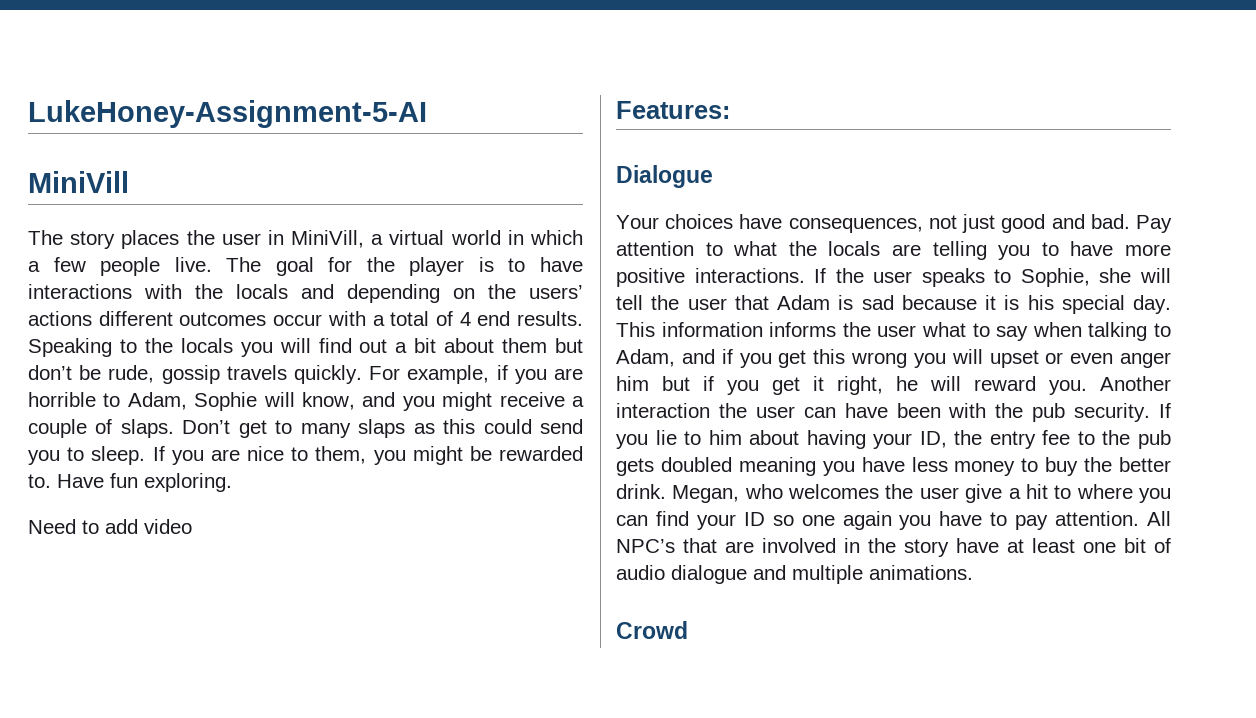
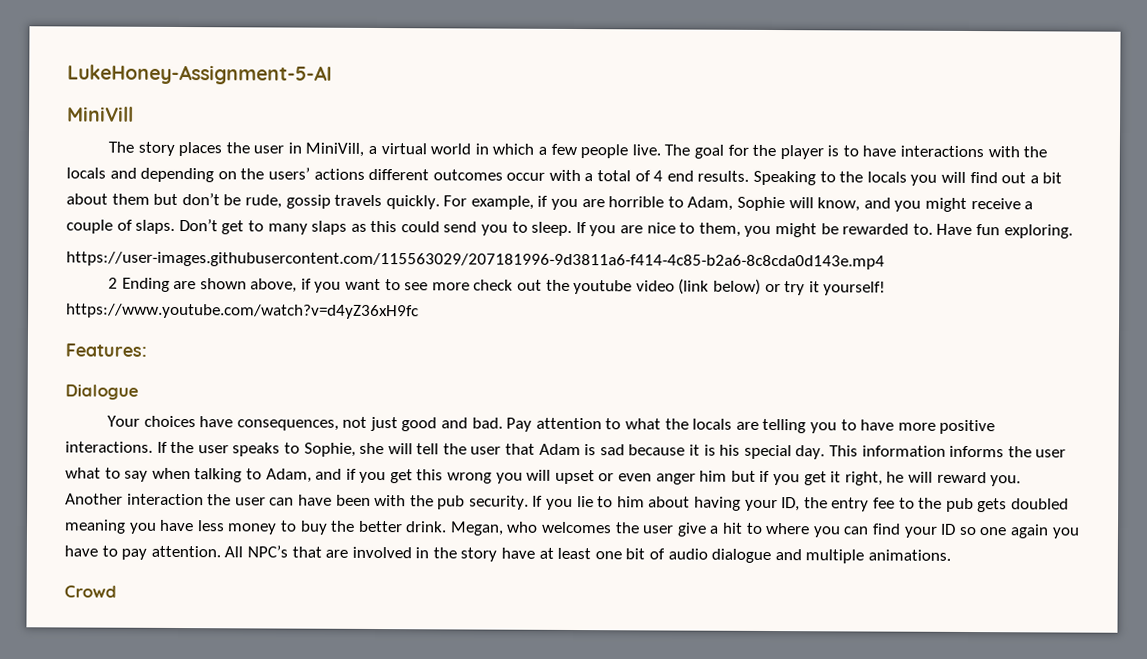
- Need to add video
+ https://user-images.githubusercontent.com/115563029/207181996-9d3811a6-f414-4c85-b2a6-8c8cda0d143e.mp4
+ 2 Ending are shown above, if you want to see more check out the youtube video (link below) or try it yourself! https://www.youtube.com/watch?v=d4yZ36xH9fc

